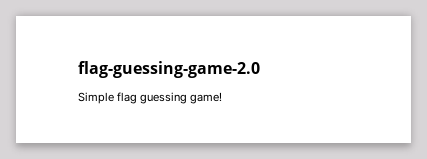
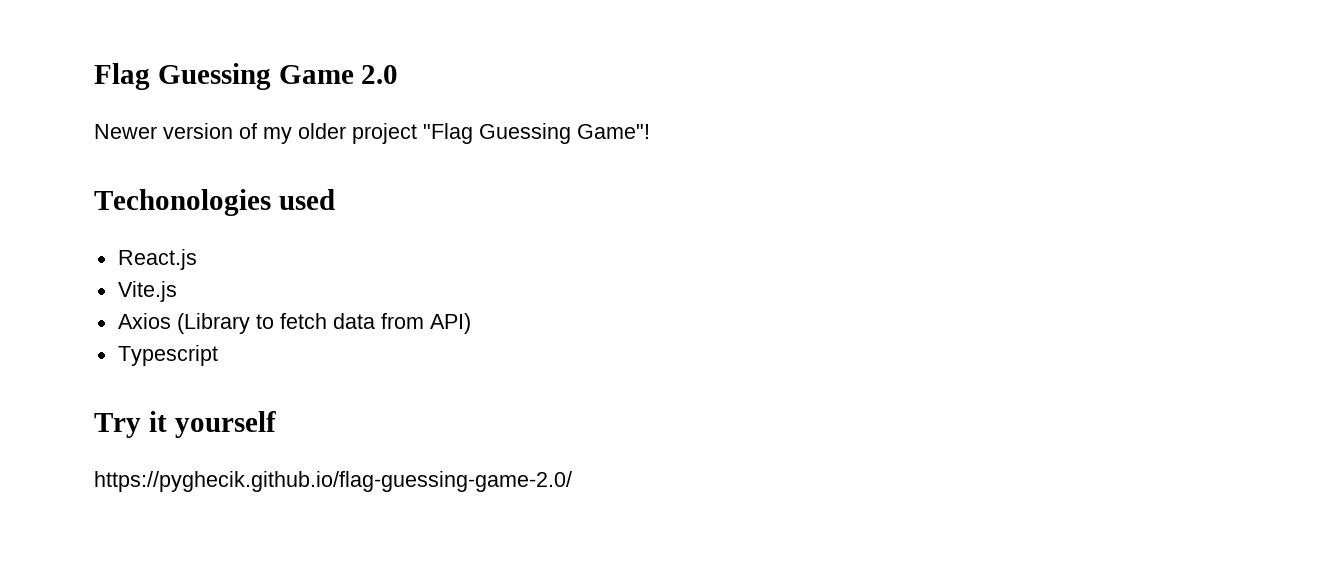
- flag-guessing-game-2.0
- Simple flag guessing game!
+ Flag Guessing Game 2.0
+ Newer version of my older project "Flag Guessing Game"!
+ Techonologies used
+ React.js
+ Vite.js
+ Axios (Library to fetch data from API)
+ Typescript
+ Try it yourself
+ https://pyghecik.github.io/flag-guessing-game-2.0/

